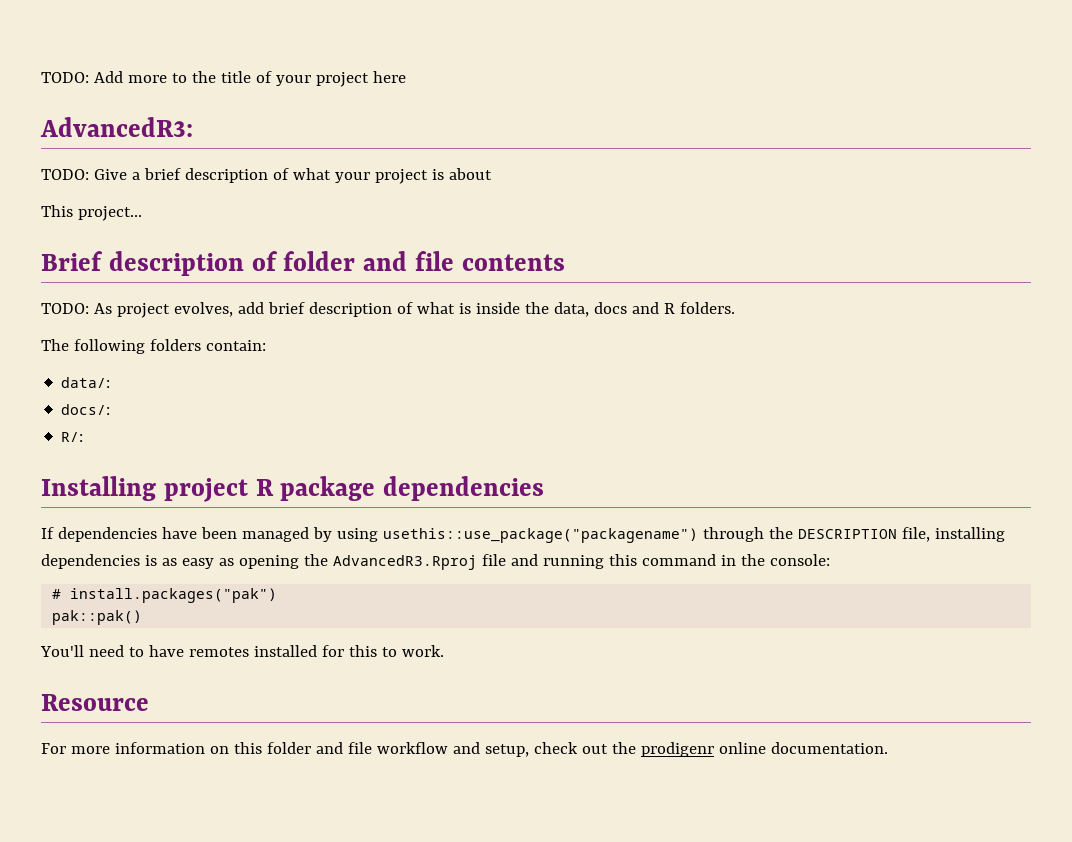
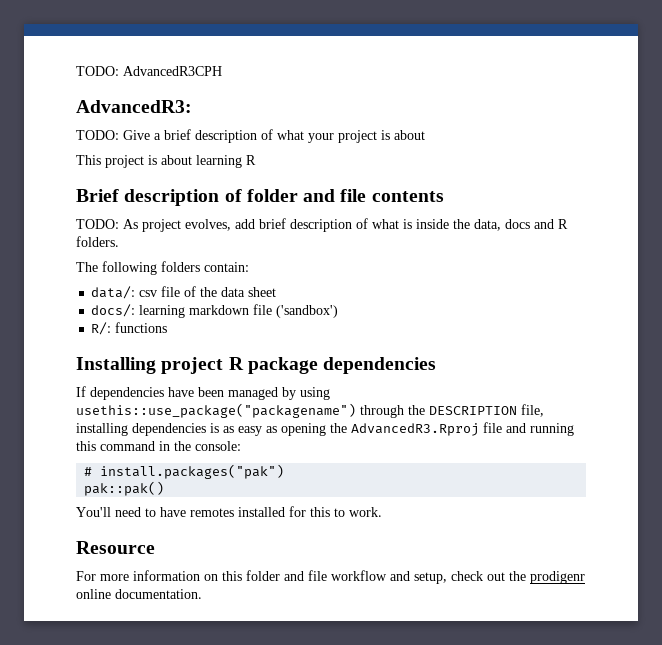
- TODO: Add more to the title of your project here
+ TODO: AdvancedR3CPH
- This project...
+ This project is about learning R
- data/:
- docs/:
+ data/: csv file of the data sheet
+ docs/: learning markdown file ('sandbox')
- R/:
+ R/: functions

